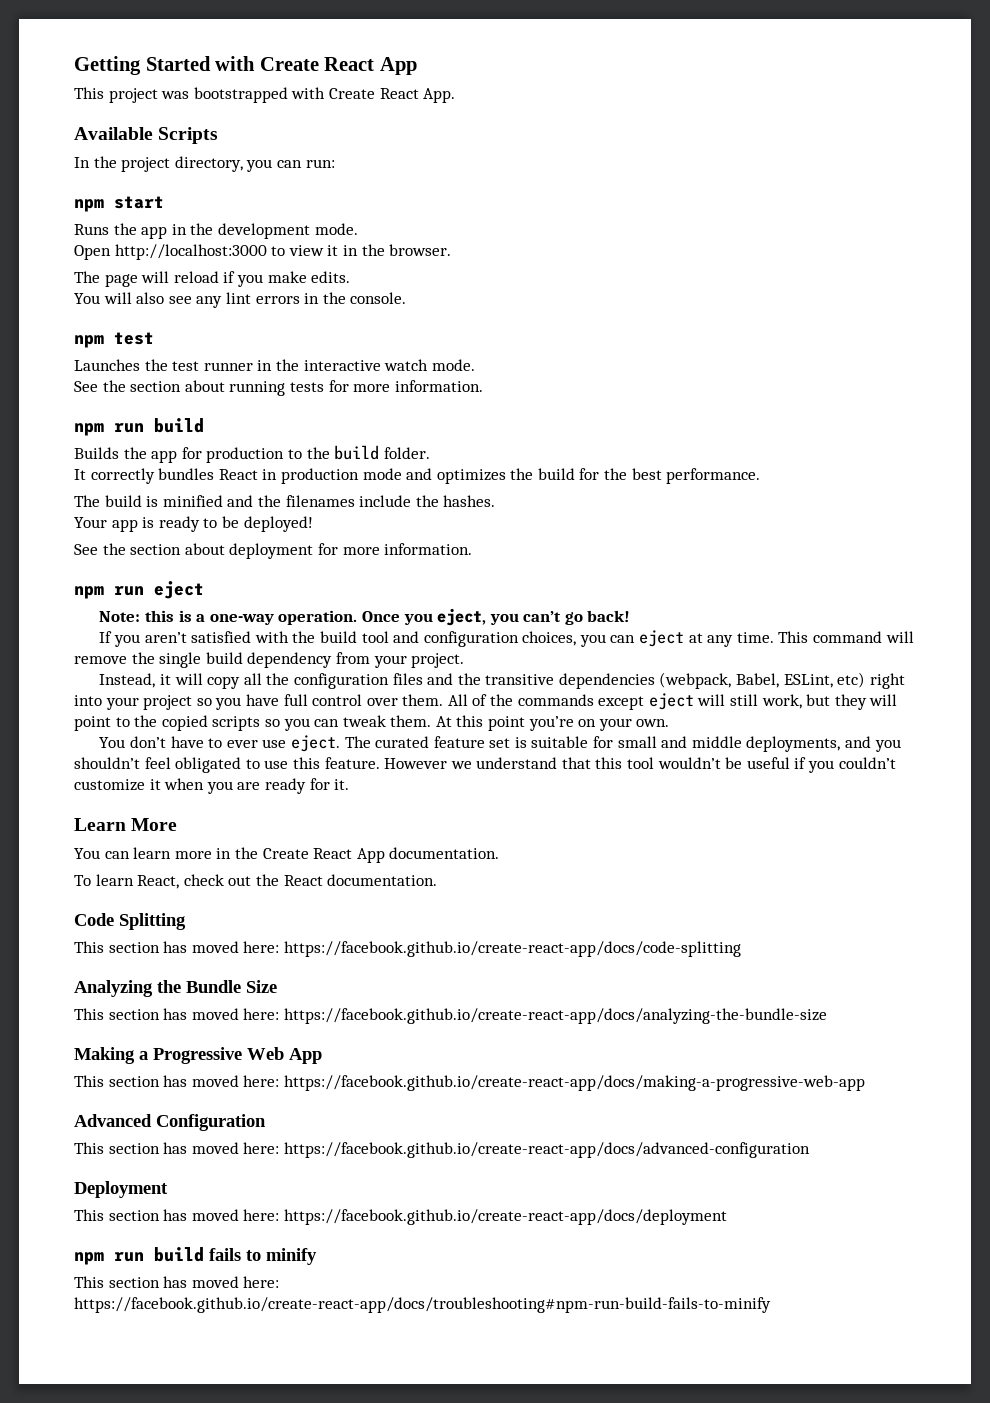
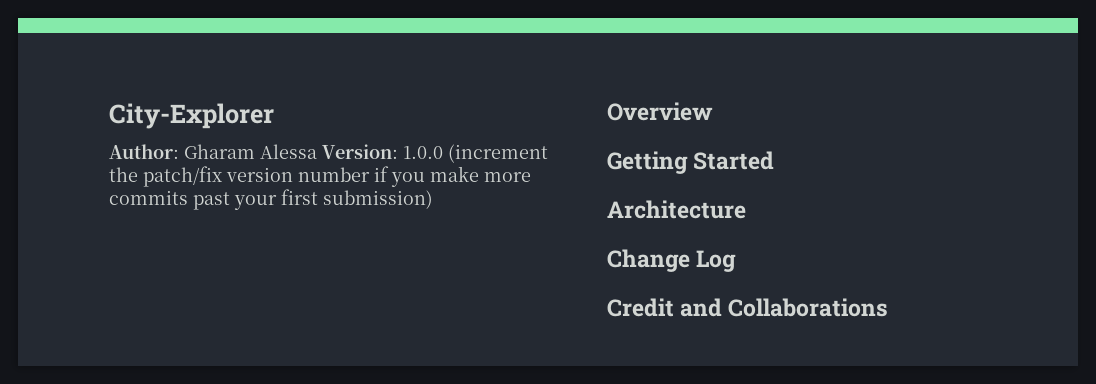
- Getting Started with Create React App
- This project was bootstrapped with Create React App.
- Available Scripts
- In the project directory, you can run:
- npm start
- Runs the app in the development mode.
- Open http://localhost:3000 to view it in the browser.
- The page will reload if you make edits.
- You will also see any lint errors in the console.
- npm test
- Launches the test runner in the interactive watch mode.
- See the section about running tests for more information.
- npm run build
- Builds the app for production to the build folder.
- It correctly bundles React in production mode and optimizes the build for the best performance.
- The build is minified and the filenames include the hashes.
- Your app is ready to be deployed!
- See the section about deployment for more information.
- npm run eject
- Note: this is a one-way operation. Once you eject, you can’t go back!
- If you aren’t satisfied with the build tool and configuration choices, you can eject at any time. This command will remove the single build dependency from your project.
- Instead, it will copy all the configuration files and the transitive dependencies (webpack, Babel, ESLint, etc) right into your project so you have full control over them. All of the commands except eject will still work, but they will point to the copied scripts so you can tweak them. At this point you’re on your own.
- You don’t have to ever use eject. The curated feature set is suitable for small and middle deployments, and you shouldn’t feel obligated to use this feature. However we understand that this tool wouldn’t be useful if you couldn’t customize it when you are ready for it.
- Learn More
- You can learn more in the Create React App documentation.
- To learn React, check out the React documentation.
- Code Splitting
- This section has moved here: https://facebook.github.io/create-react-app/docs/code-splitting
- Analyzing the Bundle Size
- This section has moved here: https://facebook.github.io/create-react-app/docs/analyzing-the-bundle-size
- Making a Progressive Web App
- This section has moved here: https://facebook.github.io/create-react-app/docs/making-a-progressive-web-app
- Advanced Configuration
- This section has moved here: https://facebook.github.io/create-react-app/docs/advanced-configuration
- Deployment
- This section has moved here: https://facebook.github.io/create-react-app/docs/deployment
- npm run build fails to minify
- This section has moved here: https://facebook.github.io/create-react-app/docs/troubleshooting#npm-run-build-fails-to-minify
+ City-Explorer
+ Author: Gharam Alessa Version: 1.0.0 (increment the patch/fix version number if you make more commits past your first submission)
+ Overview
+ Getting Started
+ Architecture
+ Change Log
+ Credit and Collaborations

